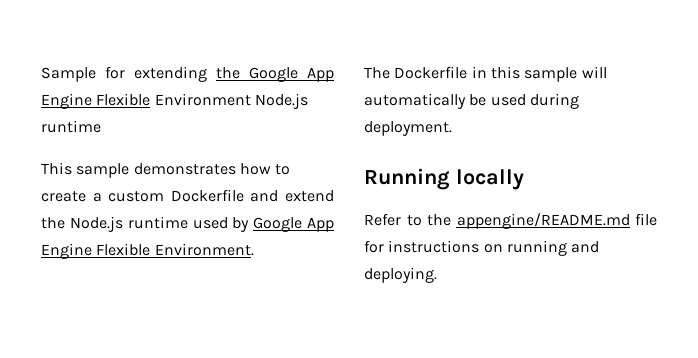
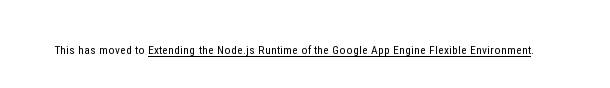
- Sample for extending the Google App Engine Flexible Environment Node.js runtime
- This sample demonstrates how to create a custom Dockerfile and extend the Node.js runtime used by Google App Engine Flexible Environment.
- The Dockerfile in this sample will automatically be used during deployment.
- Running locally
- Refer to the appengine/README.md file for instructions on running and deploying.
+ This has moved to Extending the Node.js Runtime of the Google App Engine Flexible Environment.

